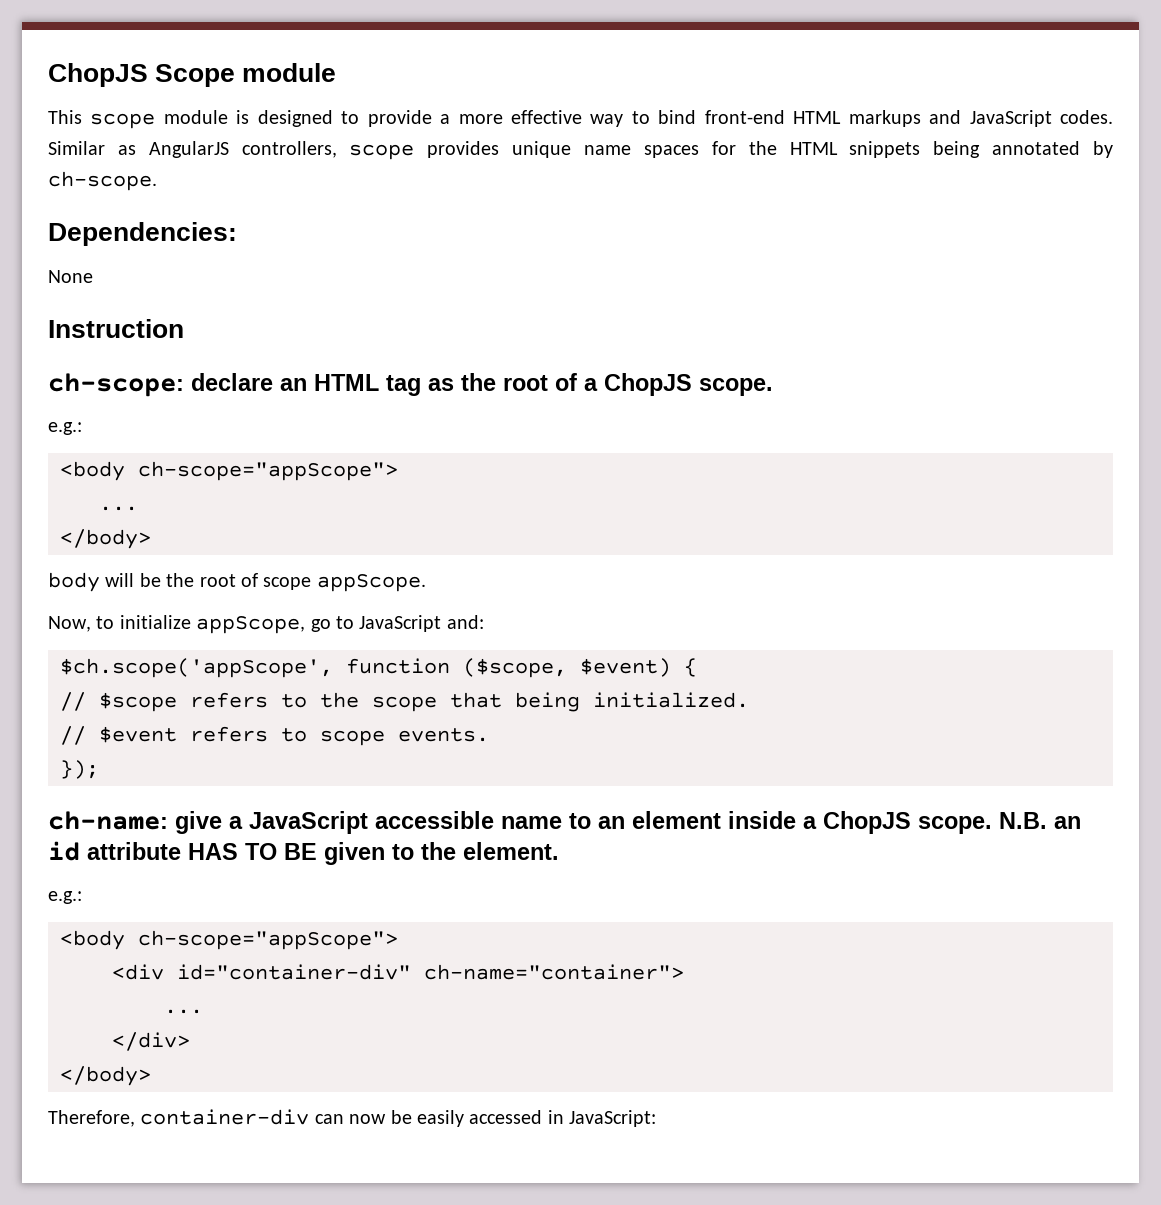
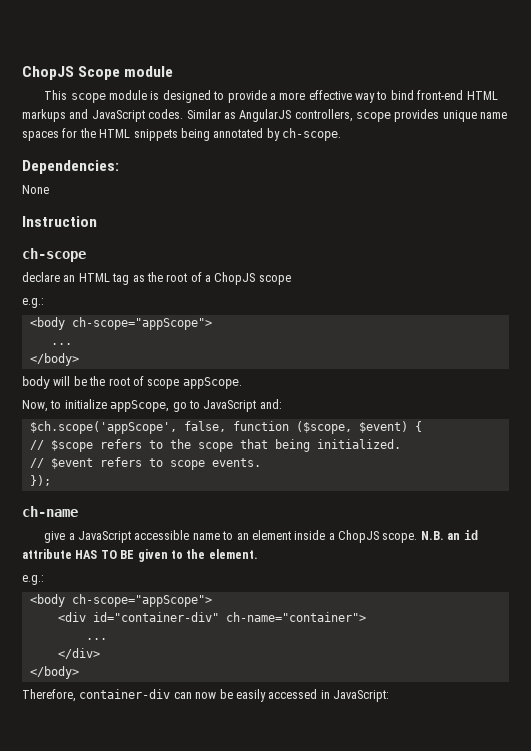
- ch-scope: declare an HTML tag as the root of a ChopJS scope.
+ ch-scope
+ declare an HTML tag as the root of a ChopJS scope
- $ch.scope('appScope', function ($scope, $event) {
+ $ch.scope('appScope', false, function ($scope, $event) {
- ch-name: give a JavaScript accessible name to an element inside a ChopJS scope.
+ ch-name
+ give a JavaScript accessible name to an element inside a ChopJS scope.

